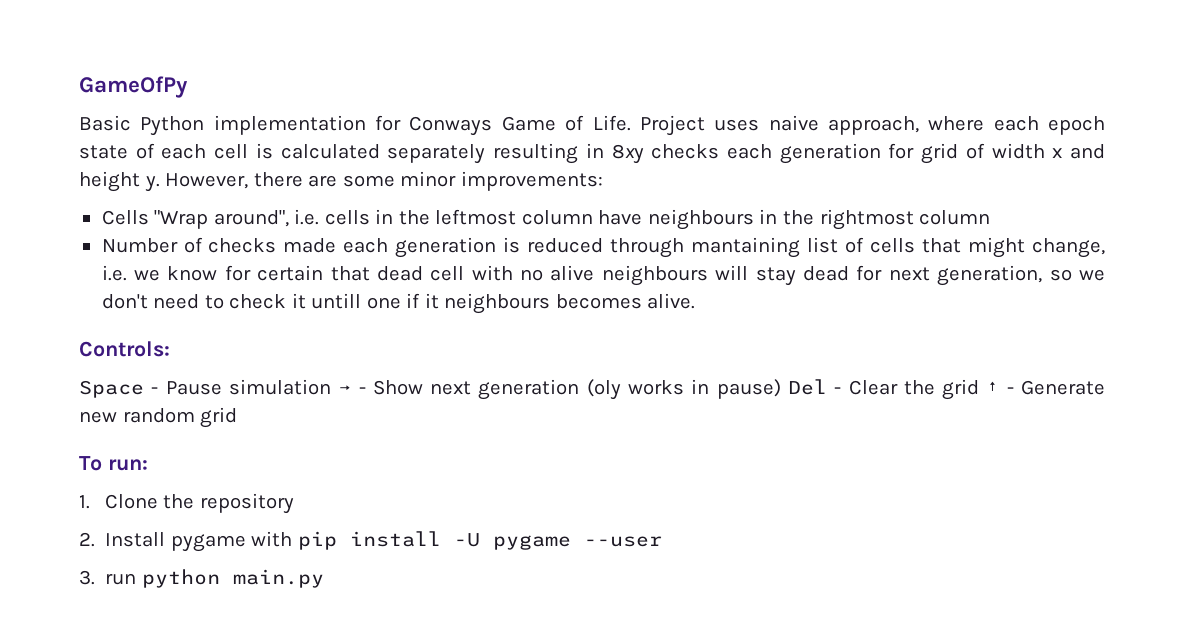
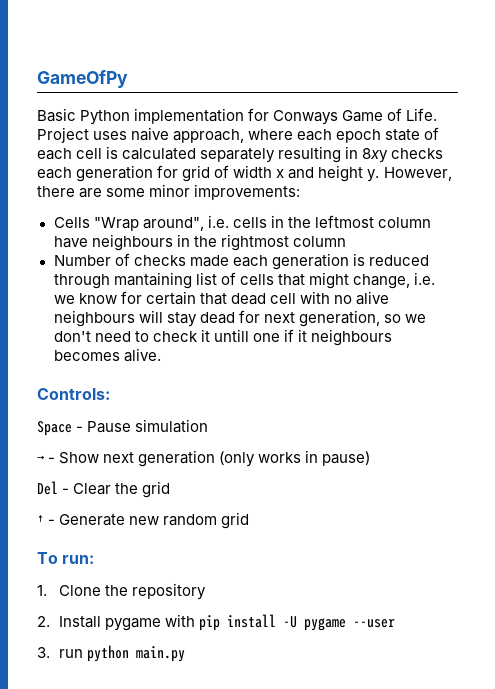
- Space - Pause simulation → - Show next generation (oly works in pause) Del - Clear the grid ↑ - Generate new random grid
+ Space - Pause simulation
+ → - Show next generation (only works in pause)
+ Del - Clear the grid
+ ↑ - Generate new random grid

